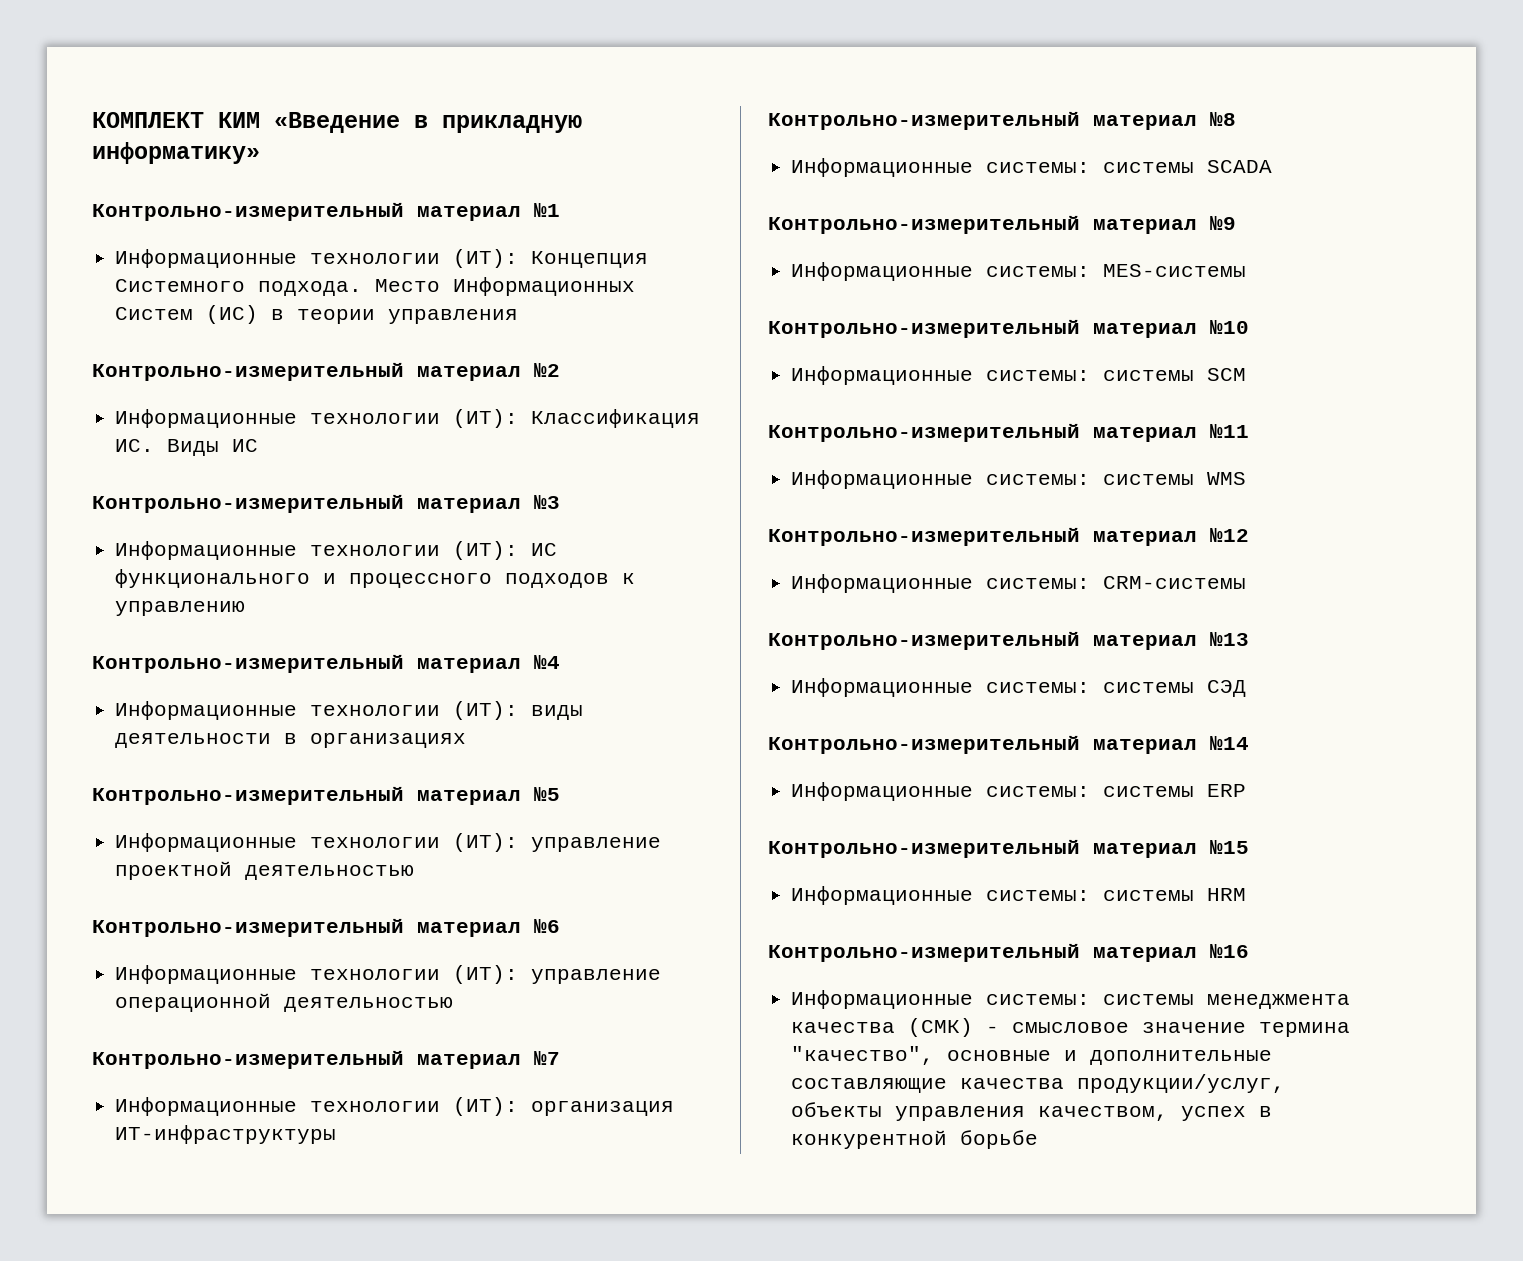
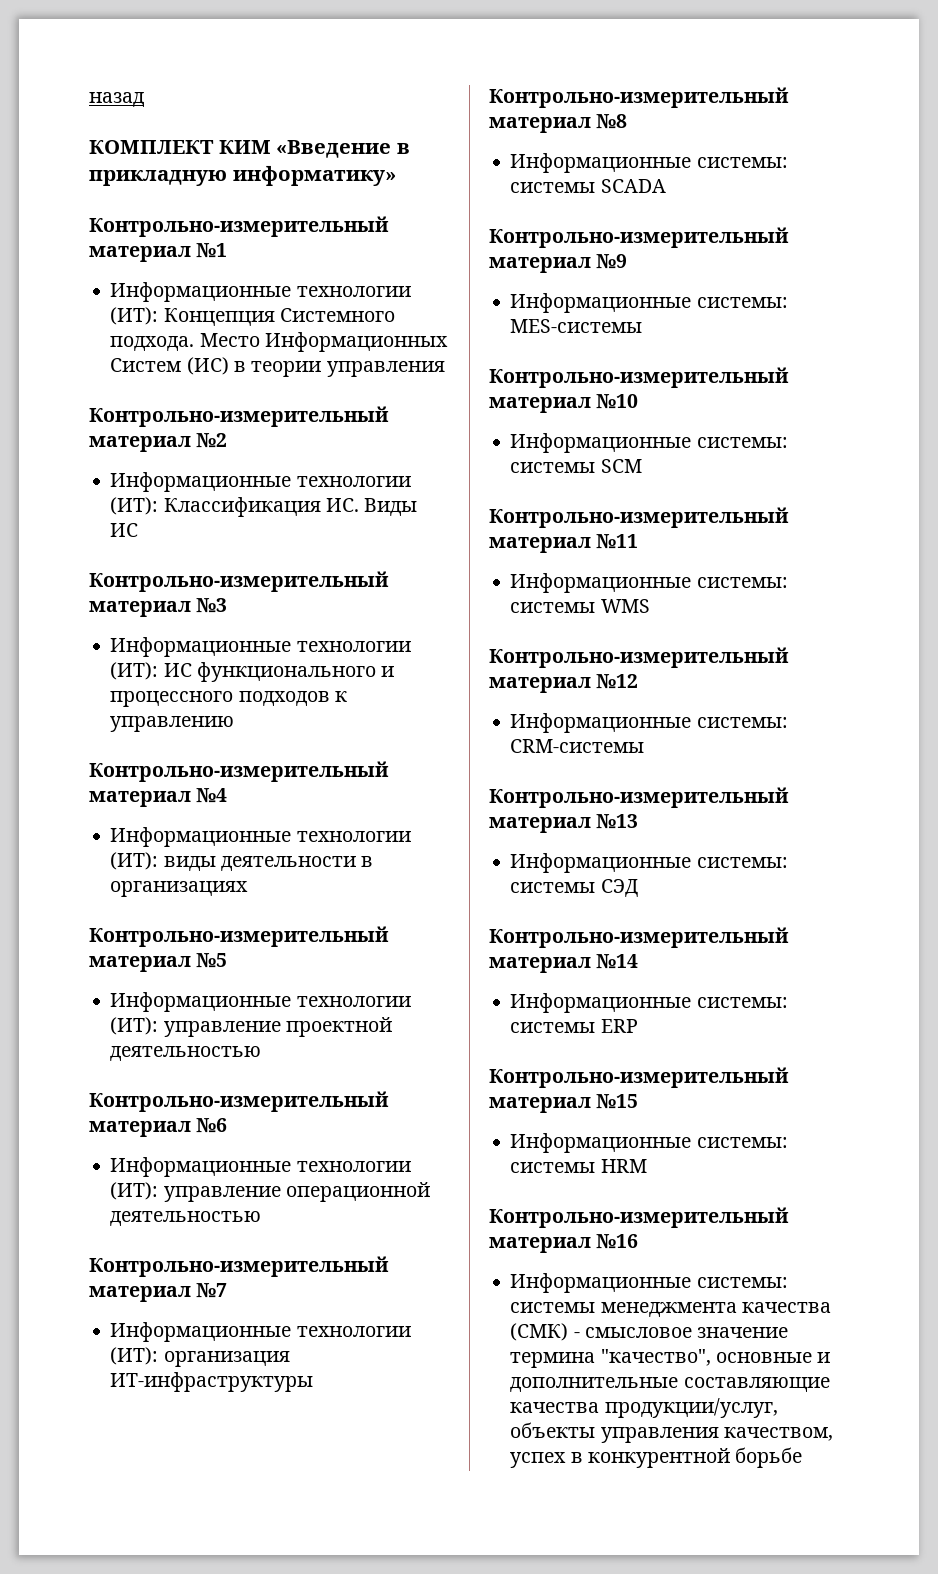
+ назад

